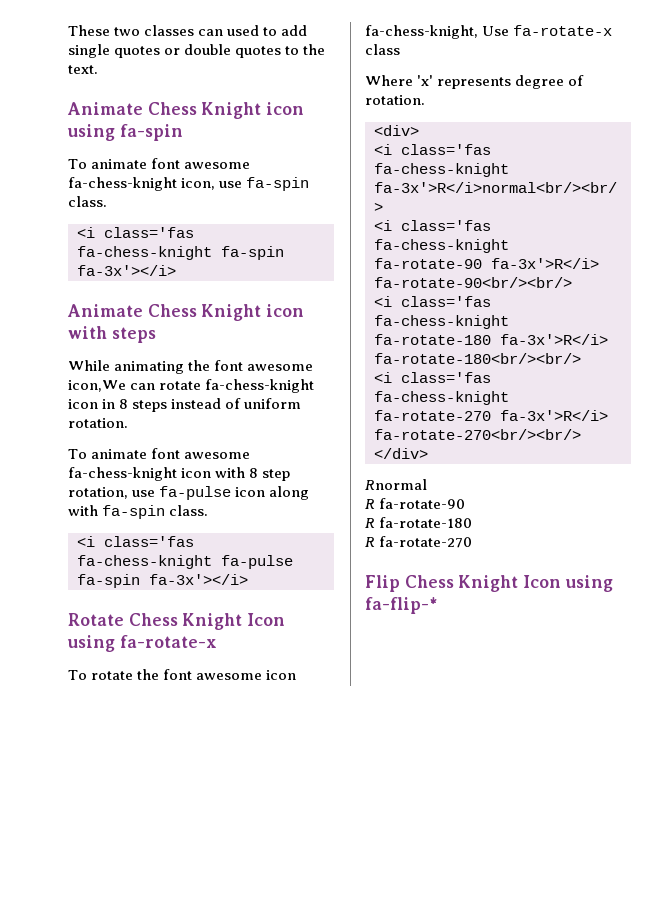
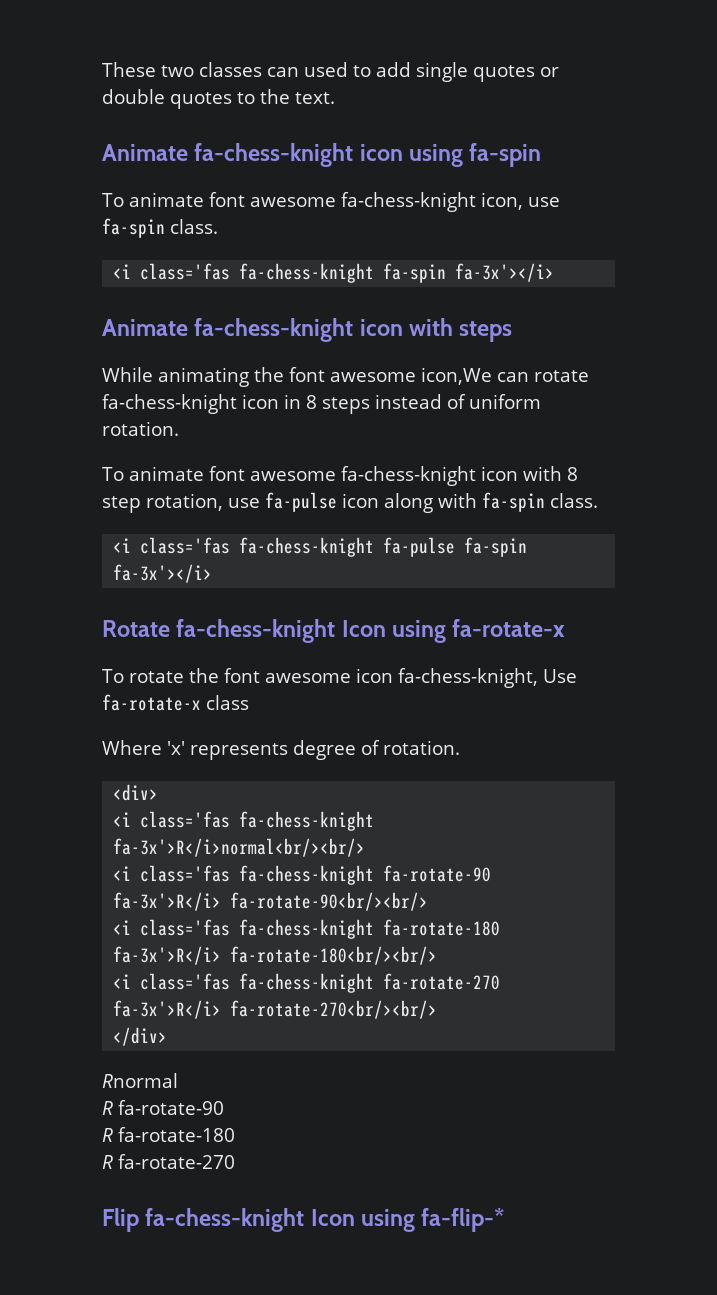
- Animate Chess Knight icon using fa-spin
+ Animate fa-chess-knight icon using fa-spin
- Animate Chess Knight icon with steps
+ Animate fa-chess-knight icon with steps
- Rotate Chess Knight Icon using fa-rotate-x
+ Rotate fa-chess-knight Icon using fa-rotate-x
- Flip Chess Knight Icon using fa-flip-*
+ Flip fa-chess-knight Icon using fa-flip-*

